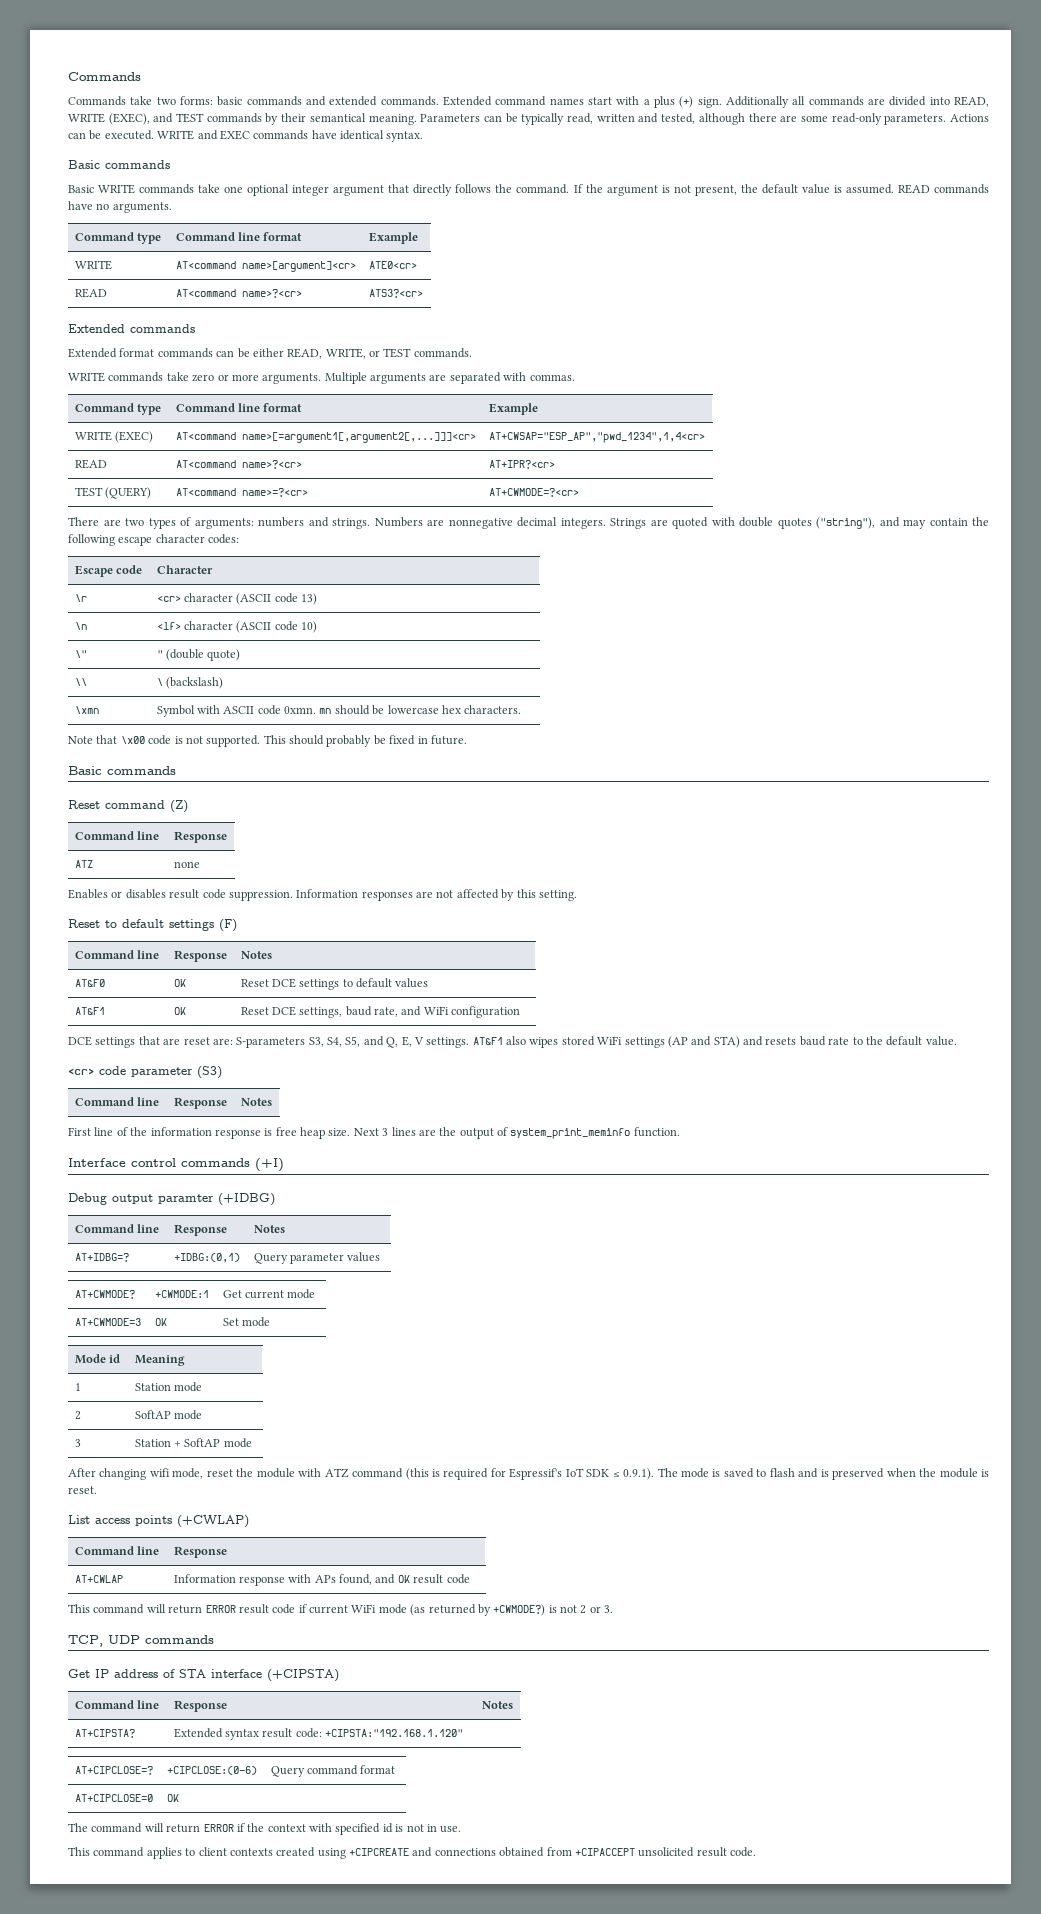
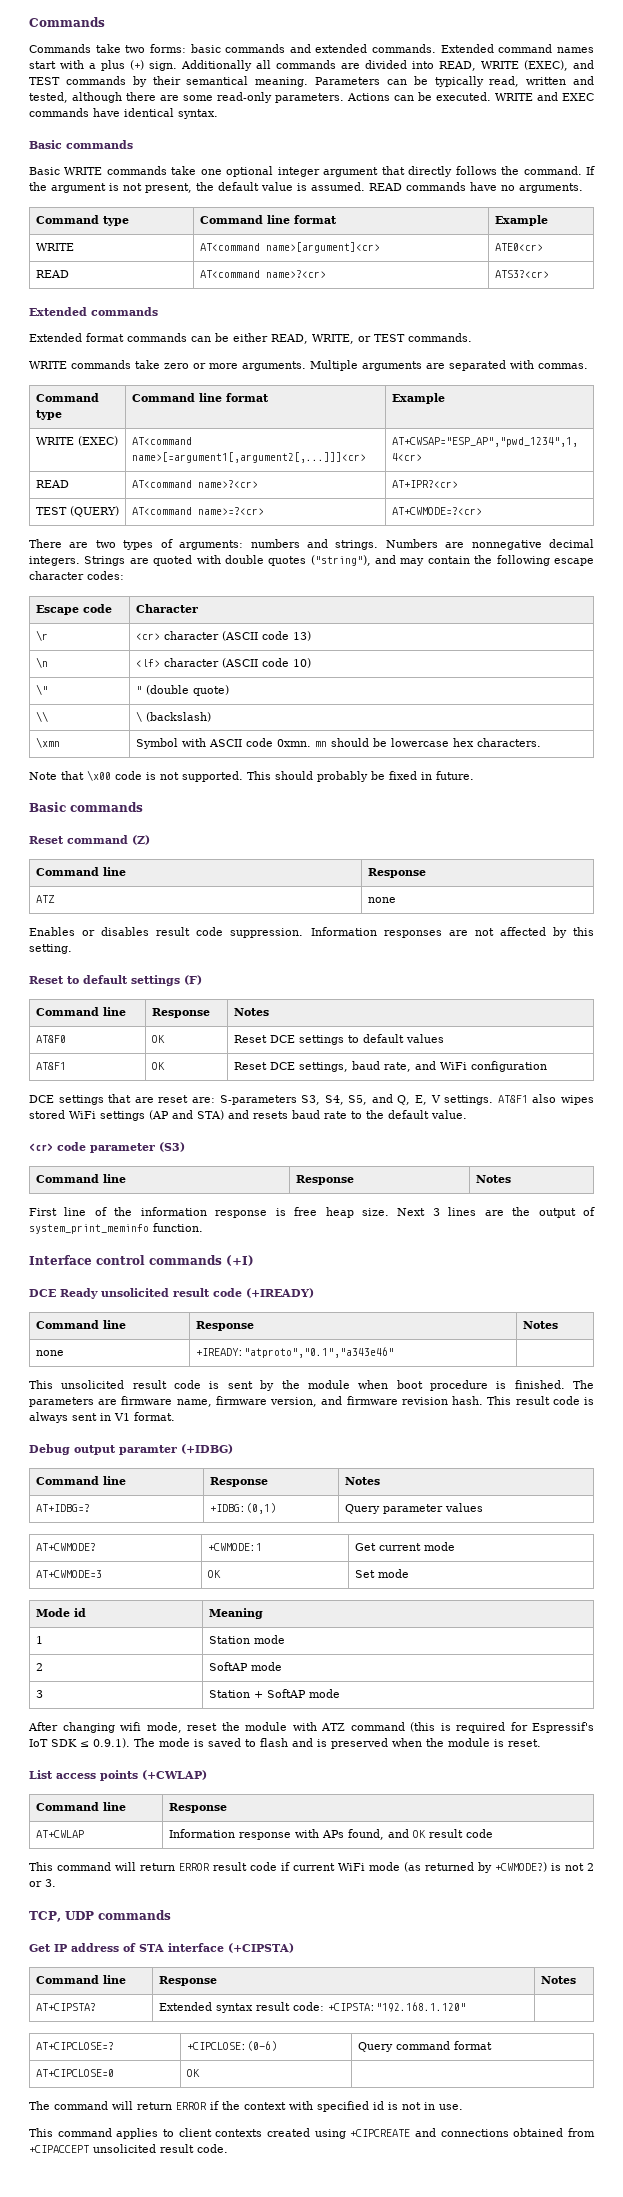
+ DCE Ready unsolicited result code (+IREADY)
+ Command line | Response | Notes
+ none | +IREADY:"atproto","0.1","a343e46" |
+ This unsolicited result code is sent by the module when boot procedure is finished. The parameters are firmware name, firmware version, and firmware revision hash. This result code is always sent in V1 format.

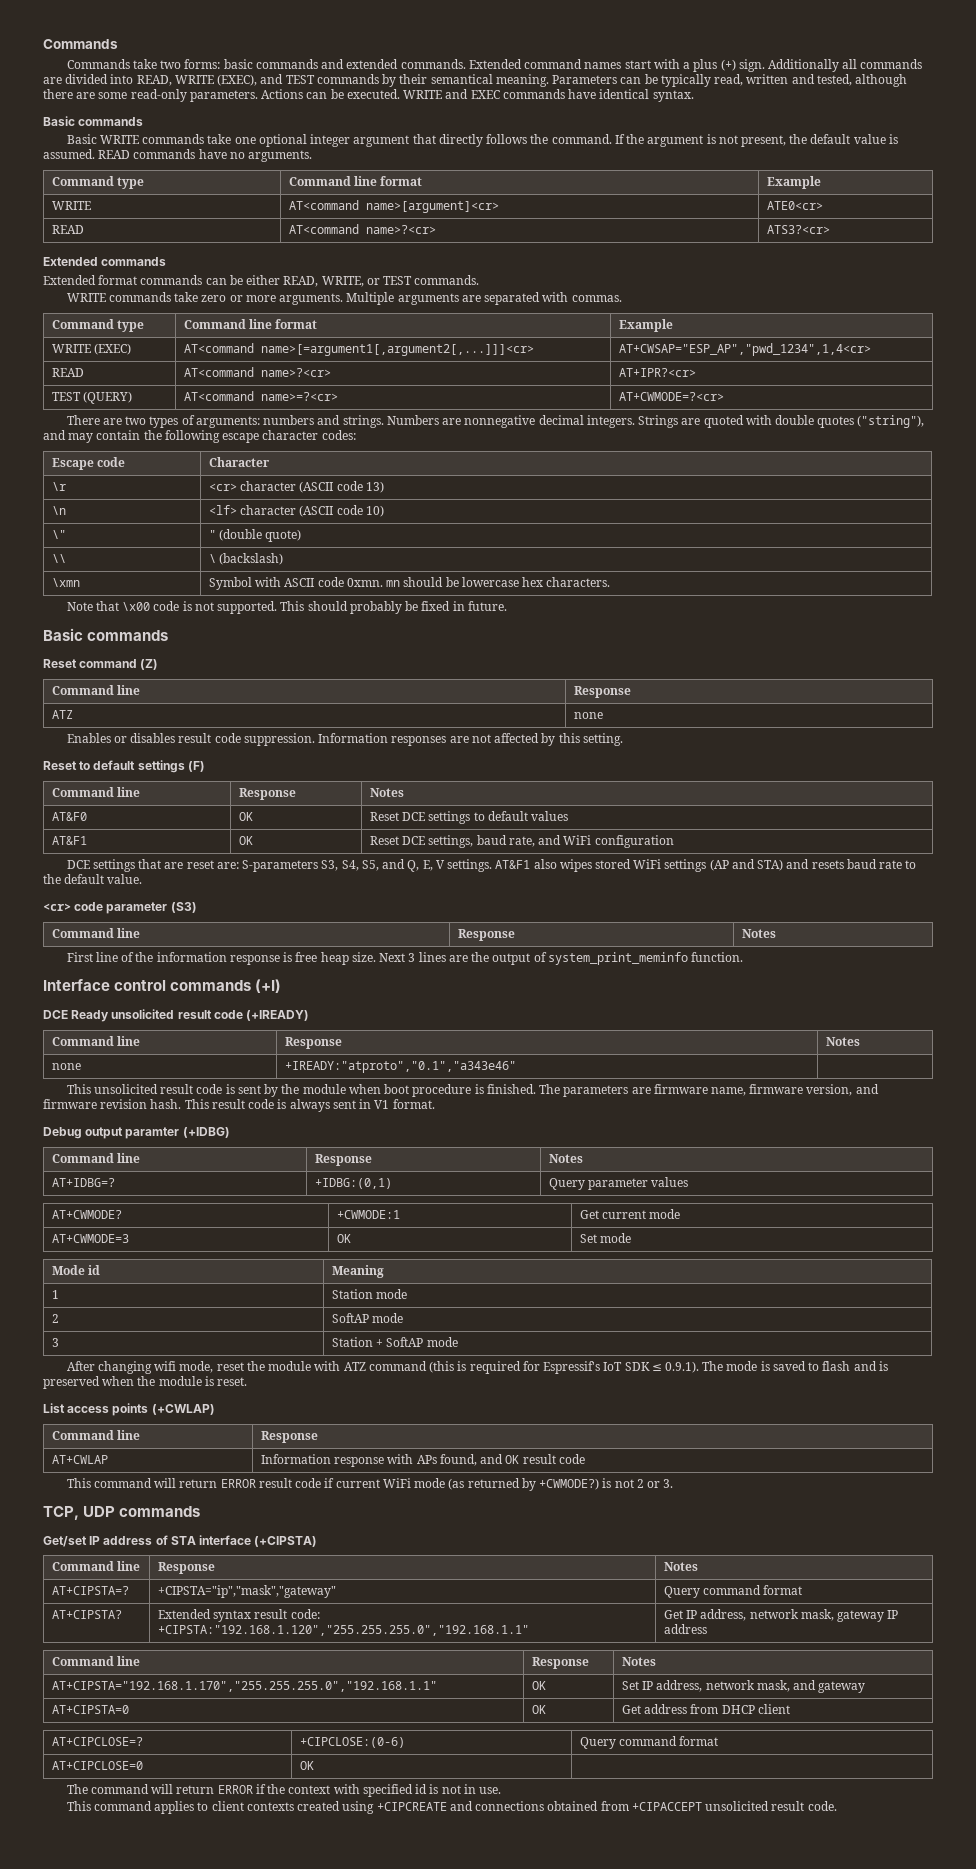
- Get IP address of STA interface (+CIPSTA)
+ Get/set IP address of STA interface (+CIPSTA)
+ AT+CIPSTA=? | +CIPSTA="ip","mask","gateway" | Query command format
- AT+CIPSTA? | Extended syntax result code: +CIPSTA:"192.168.1.120" |
+ AT+CIPSTA? | Extended syntax result code: +CIPSTA:"192.168.1.120","255.255.255.0","192.168.1.1" | Get IP address, network mask, gateway IP address
+ Command line | Response | Notes
+ AT+CIPSTA="192.168.1.170","255.255.255.0","192.168.1.1" | OK | Set IP address, network mask, and gateway
+ AT+CIPSTA=0 | OK | Get address from DHCP client

